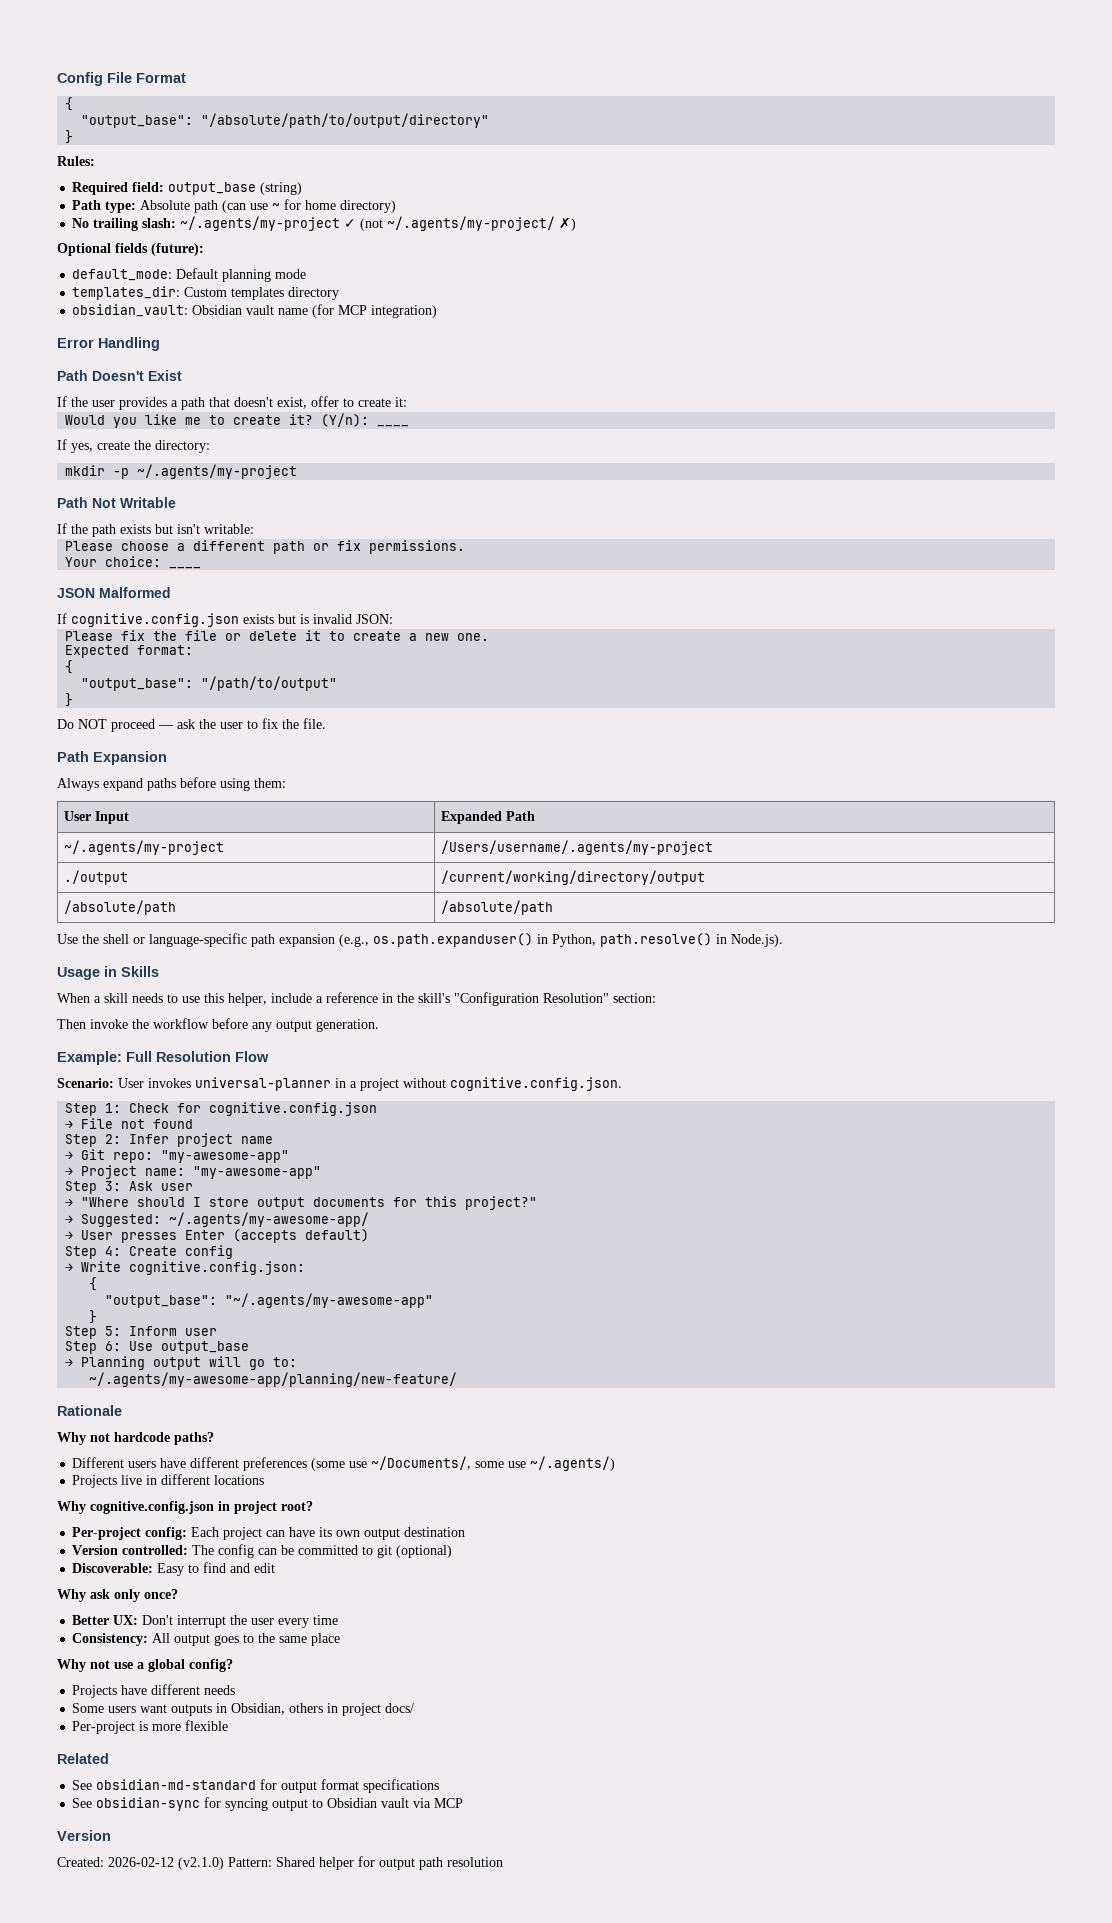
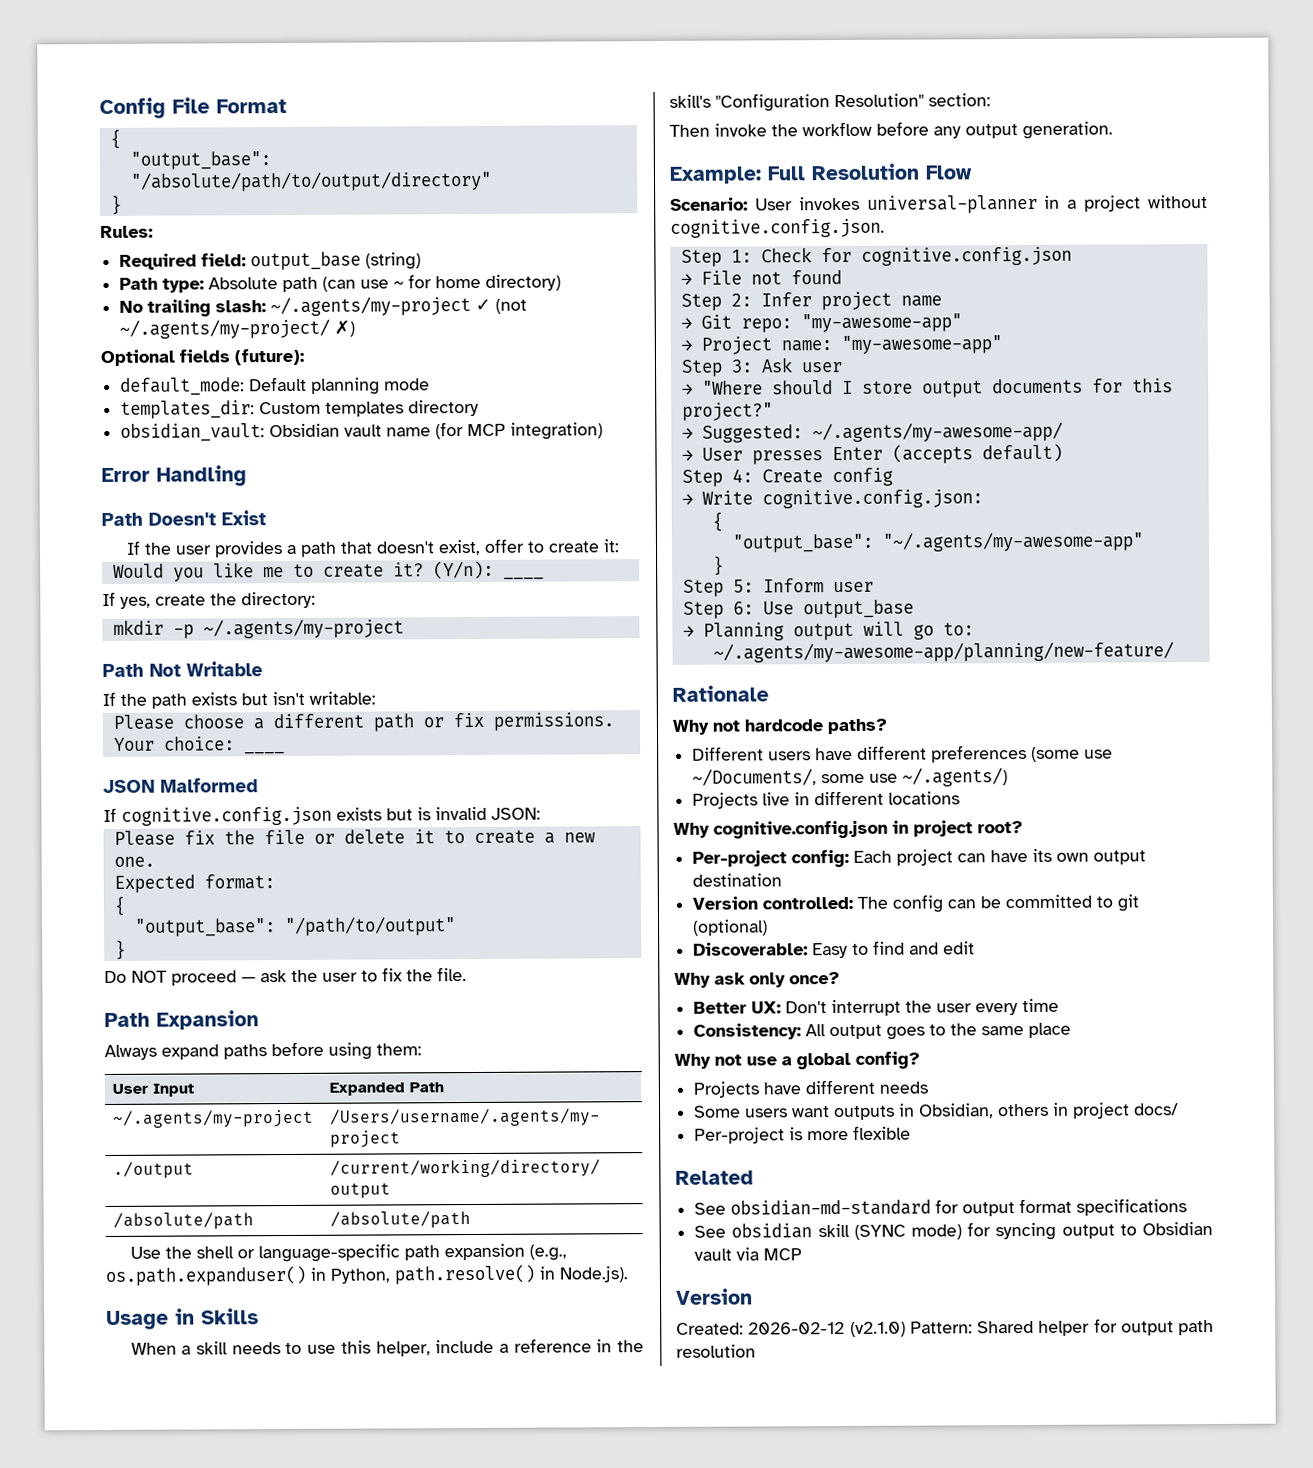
- See obsidian-sync for syncing output to Obsidian vault via MCP
+ See obsidian skill (SYNC mode) for syncing output to Obsidian vault via MCP

